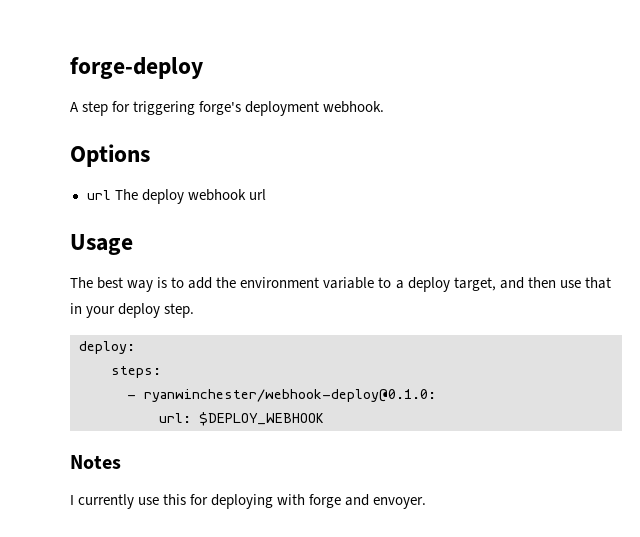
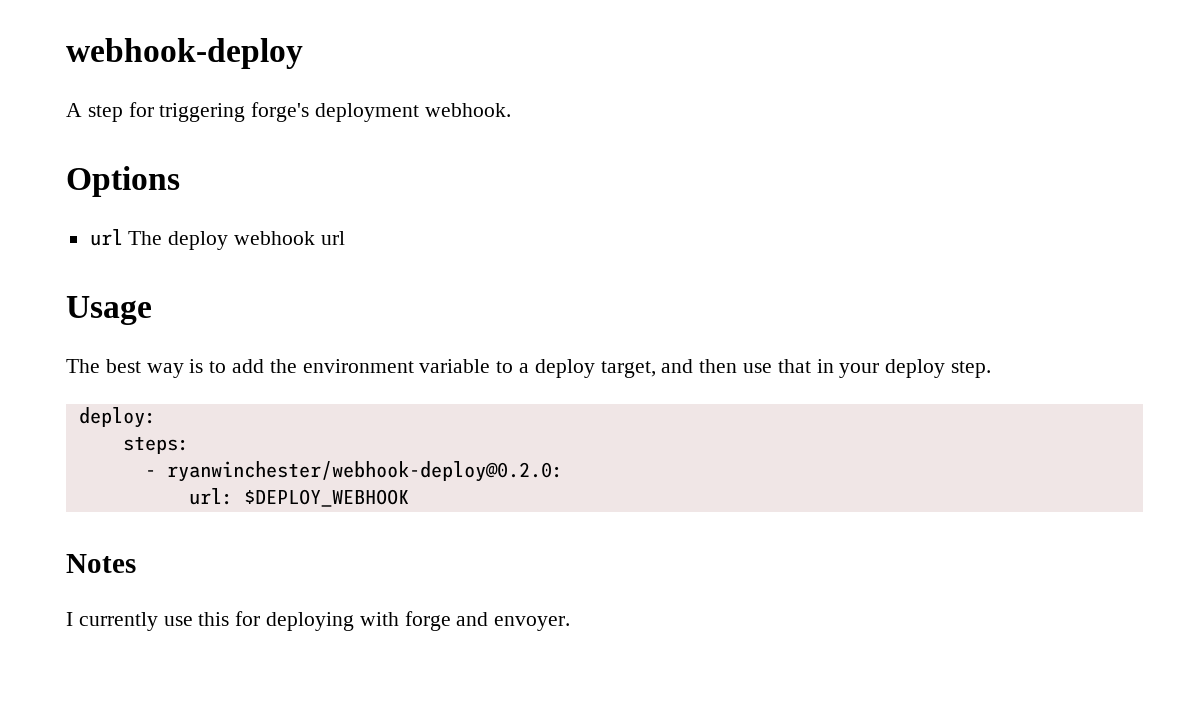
- forge-deploy
+ webhook-deploy
- - ryanwinchester/webhook-deploy@0.1.0:
+ - ryanwinchester/webhook-deploy@0.2.0:

